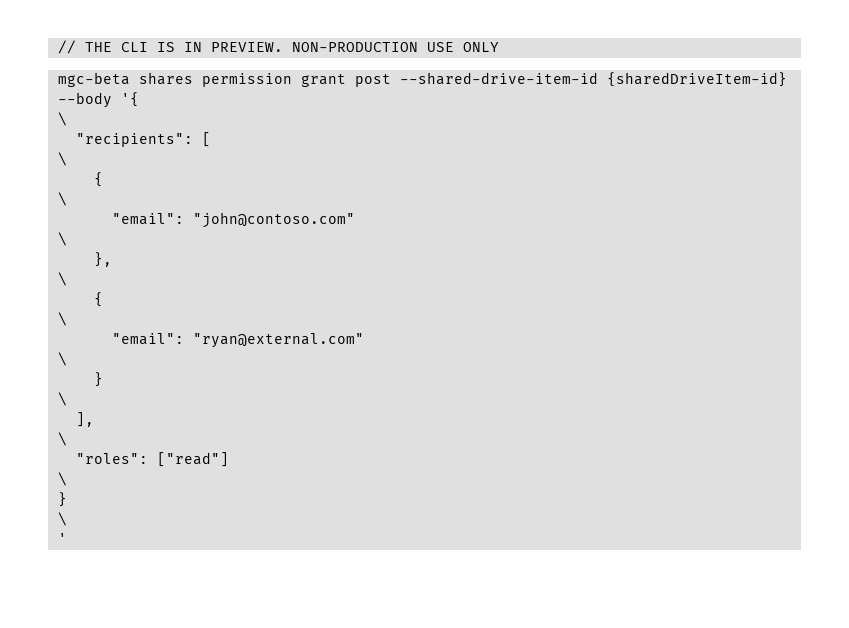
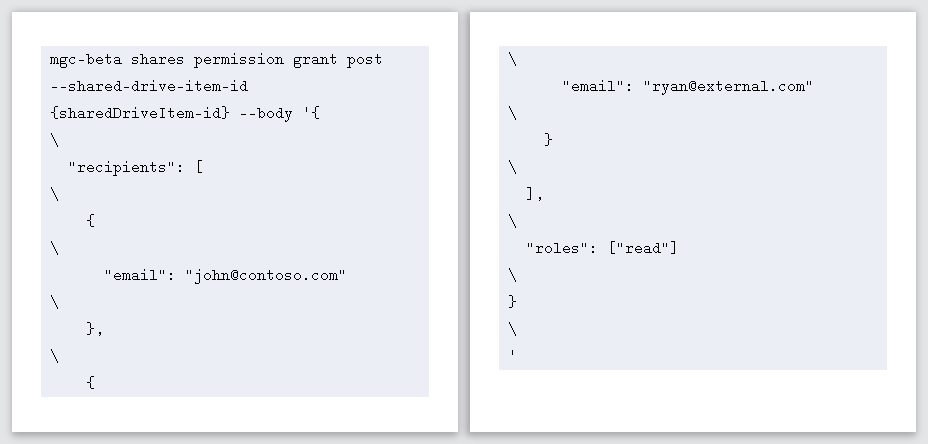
- // THE CLI IS IN PREVIEW. NON-PRODUCTION USE ONLY

